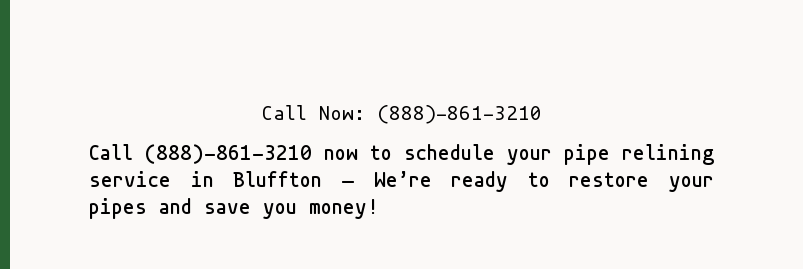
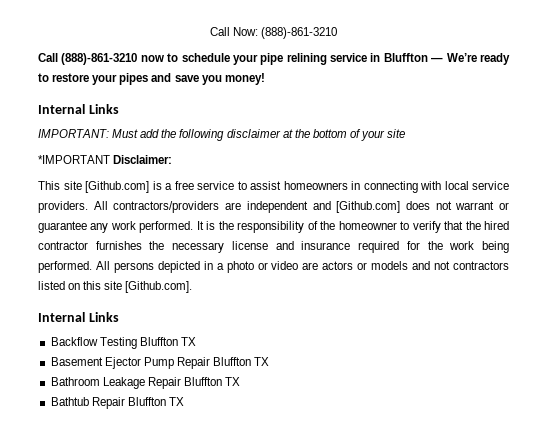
  Call (888)-861-3210 now to schedule your pipe relining service in Bluffton — We’re ready to restore your pipes and save you money!
+ Internal Links
+ IMPORTANT: Must add the following disclaimer at the bottom of your site
+ *IMPORTANT Disclaimer:
+ This site [Github.com] is a free service to assist homeowners in connecting with local service providers. All contractors/providers are independent and [Github.com] does not warrant or guarantee any work performed. It is the responsibility of the homeowner to verify that the hired contractor furnishes the necessary license and insurance required for the work being performed. All persons depicted in a photo or video are actors or models and not contractors listed on this site [Github.com].
+ Internal Links
+ Backflow Testing Bluffton TX
+ Basement Ejector Pump Repair Bluffton TX
+ Bathroom Leakage Repair Bluffton TX
+ Bathtub Repair Bluffton TX

